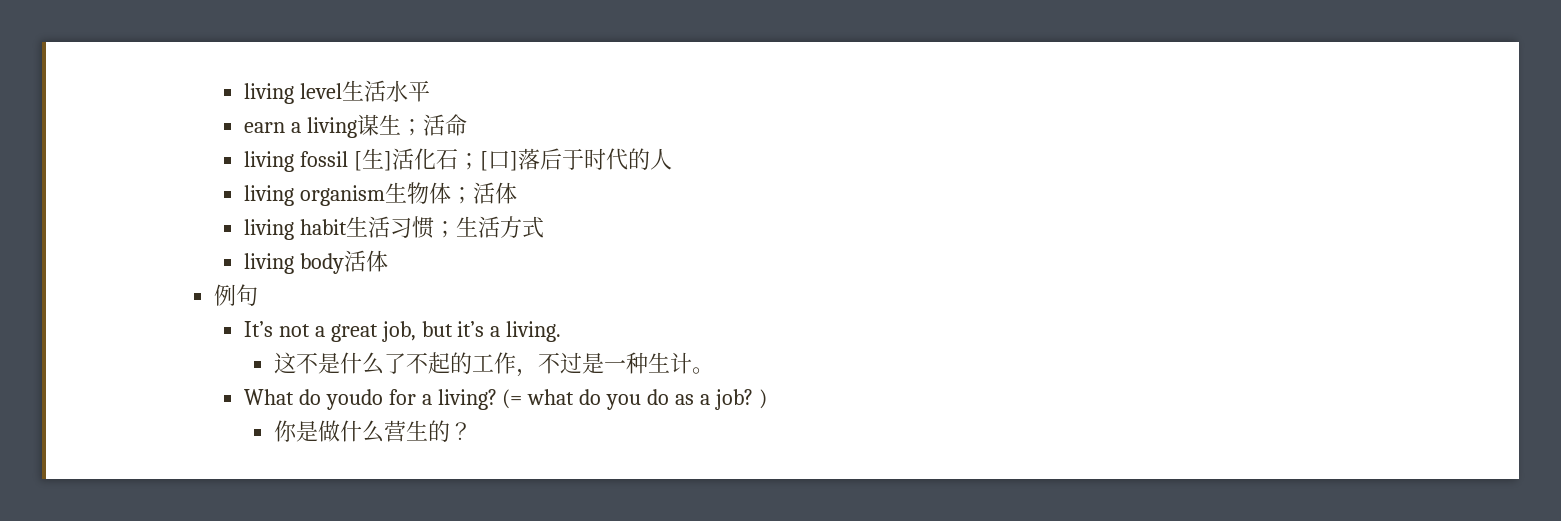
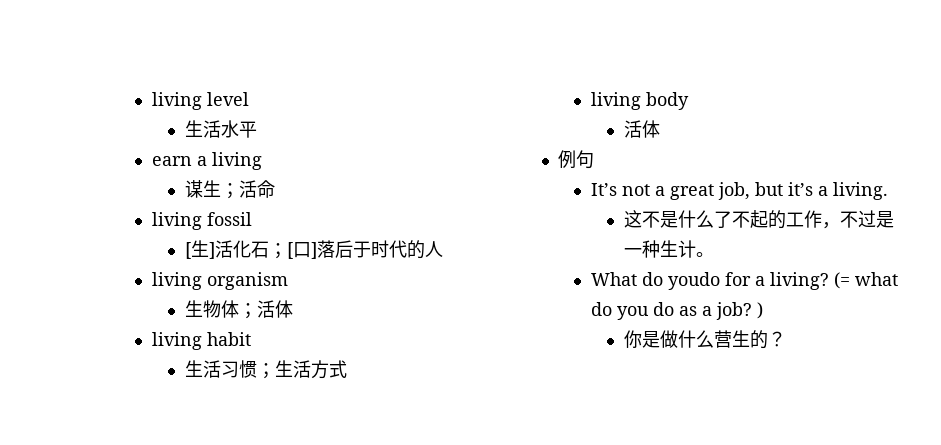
- living level生活水平
+ living level
+ 生活水平
- earn a living谋生；活命
+ earn a living
+ 谋生；活命
- living fossil [生]活化石；[口]落后于时代的人
+ living fossil
+ [生]活化石；[口]落后于时代的人
- living organism生物体；活体
+ living organism
+ 生物体；活体
- living habit生活习惯；生活方式
+ living habit
+ 生活习惯；生活方式
- living body活体
+ living body
+ 活体

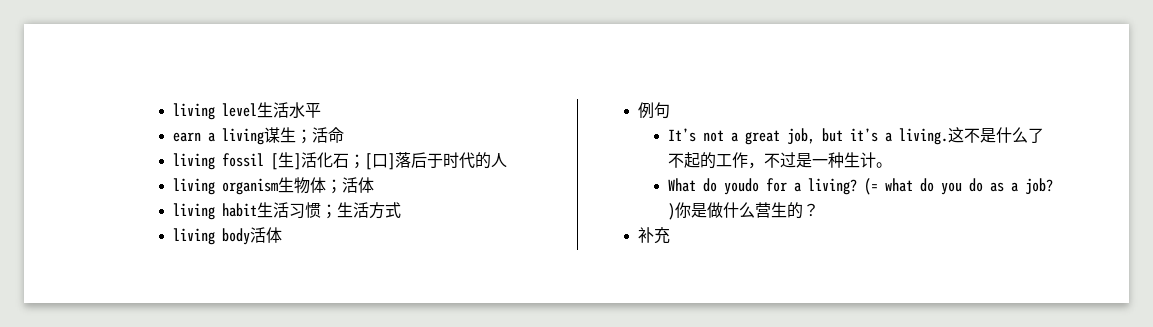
- living level
- 生活水平
+ living level生活水平
- earn a living
- 谋生；活命
+ earn a living谋生；活命
- living fossil
- [生]活化石；[口]落后于时代的人
+ living fossil [生]活化石；[口]落后于时代的人
- living organism
- 生物体；活体
+ living organism生物体；活体
- living habit
- 生活习惯；生活方式
+ living habit生活习惯；生活方式
- living body
- 活体
+ living body活体
- It’s not a great job, but it’s a living.
- 这不是什么了不起的工作，不过是一种生计。
+ It’s not a great job, but it’s a living.这不是什么了不起的工作，不过是一种生计。
- (= what do you do as a job? )
- 你是做什么营生的？
+ (= what do you do as a job? )你是做什么营生的？
+ 补充

